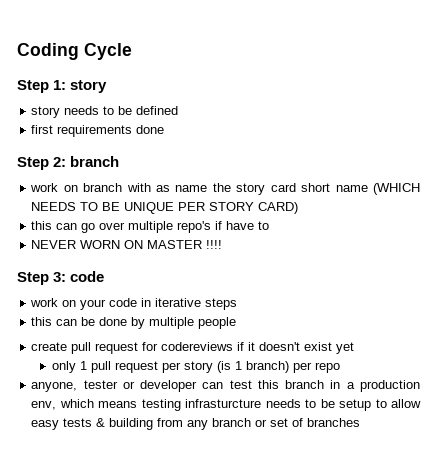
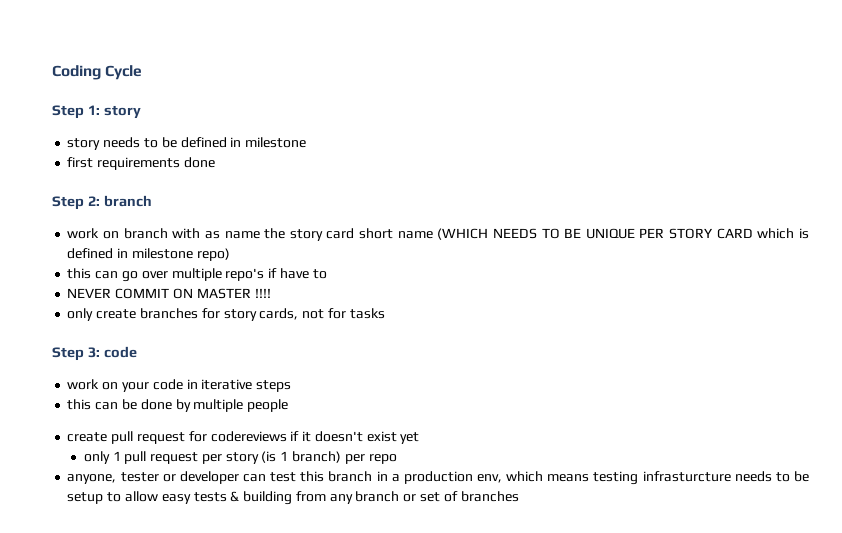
- story needs to be defined
+ story needs to be defined in milestone
- work on branch with as name the story card short name (WHICH NEEDS TO BE UNIQUE PER STORY CARD)
+ work on branch with as name the story card short name (WHICH NEEDS TO BE UNIQUE PER STORY CARD which is defined in milestone repo)
- NEVER WORN ON MASTER !!!!
+ NEVER COMMIT ON MASTER !!!!
+ only create branches for story cards, not for tasks

